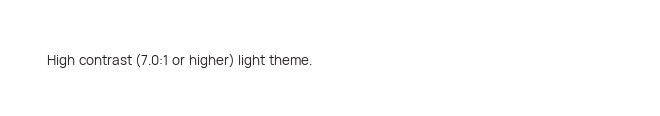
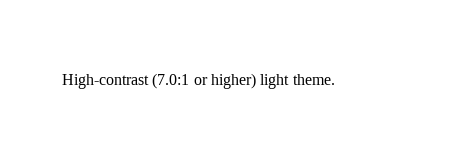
- High contrast (7.0:1 or higher) light theme.
+ High-contrast (7.0:1 or higher) light theme.

